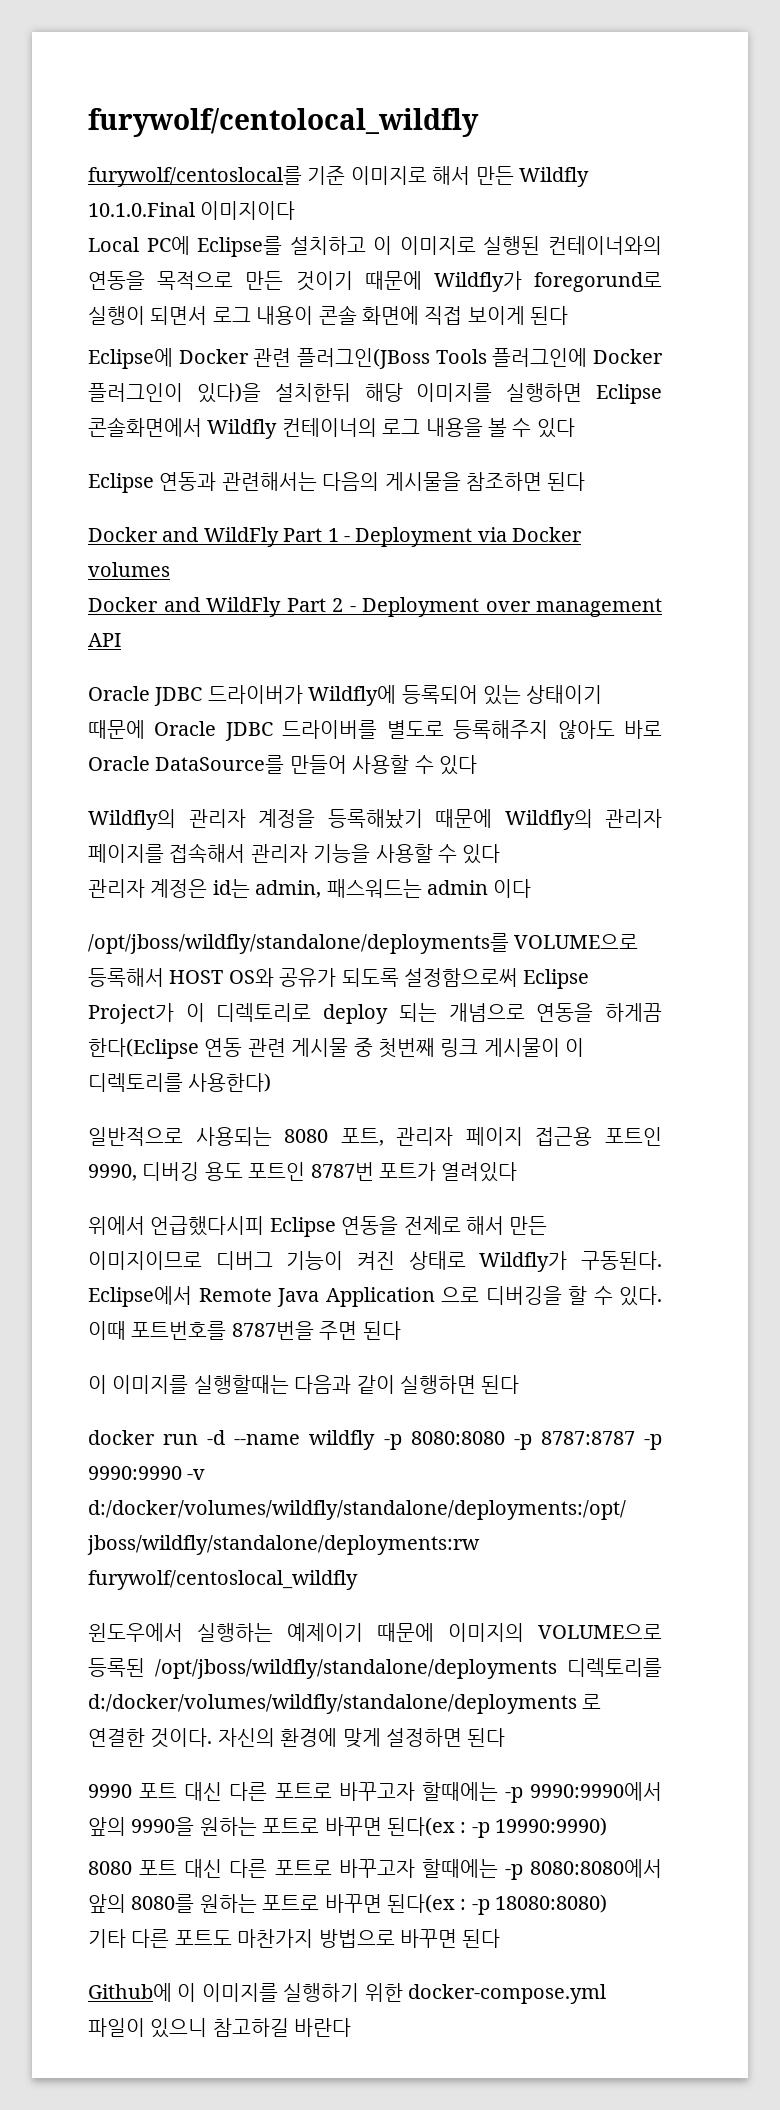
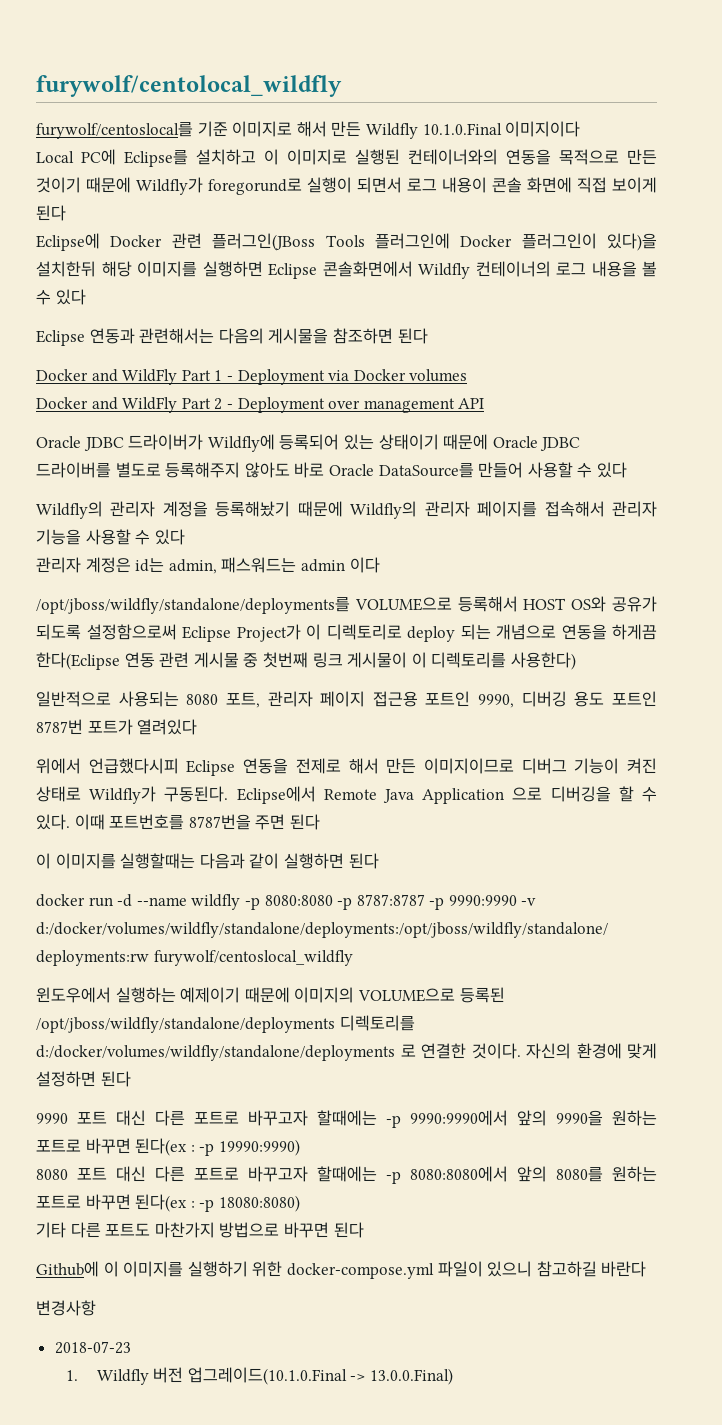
+ 변경사항
+ 2018-07-23
+ 1. Wildfly 버전 업그레이드(10.1.0.Final -> 13.0.0.Final)

